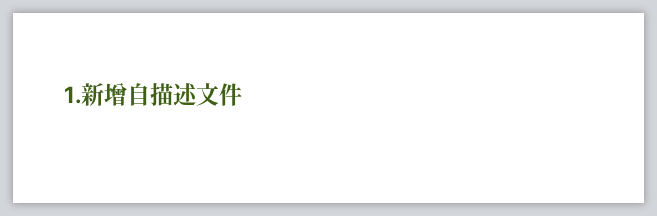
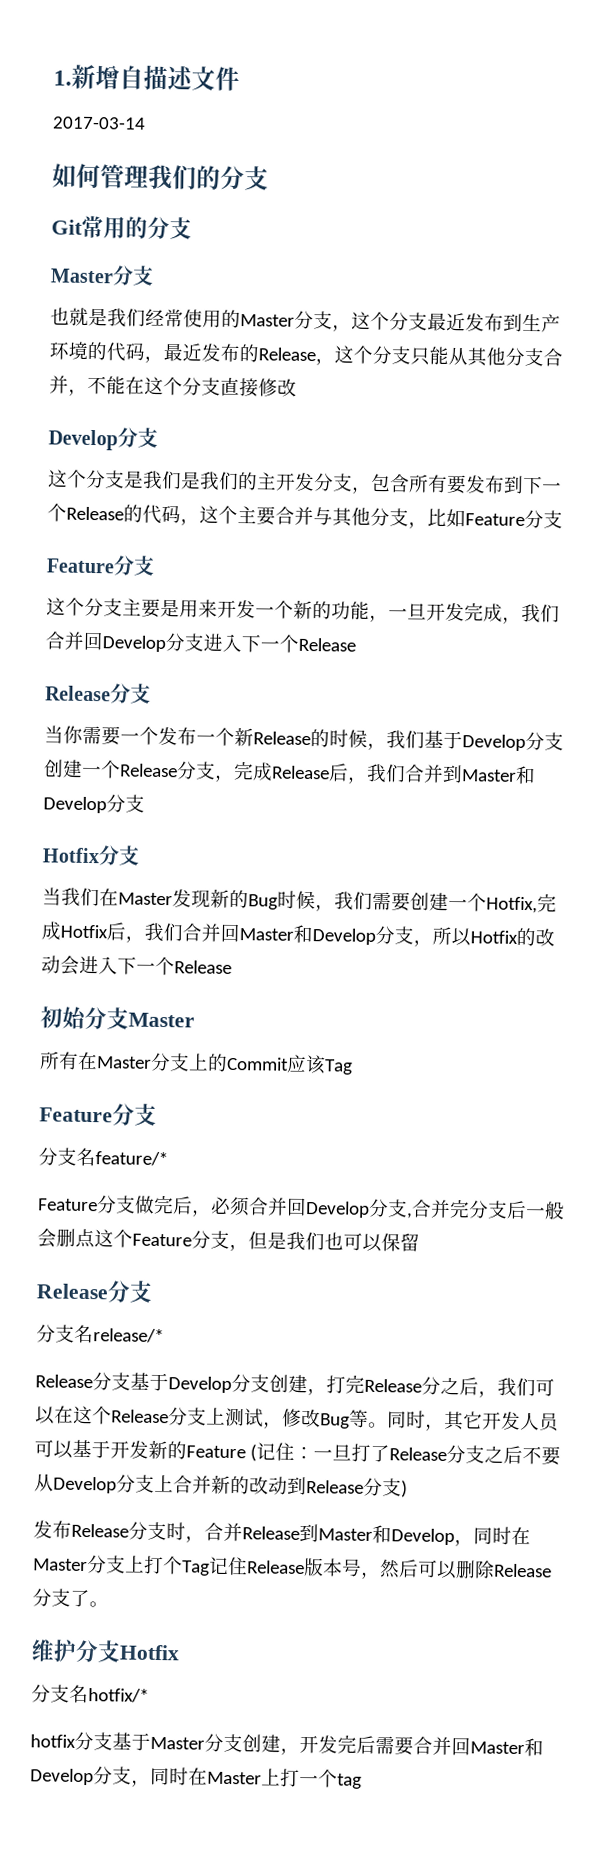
+ 2017-03-14
+ 如何管理我们的分支
+ Git常用的分支
+ Master分支
+ 也就是我们经常使用的Master分支，这个分支最近发布到生产环境的代码，最近发布的Release，这个分支只能从其他分支合并，不能在这个分支直接修改
+ Develop分支
+ 这个分支是我们是我们的主开发分支，包含所有要发布到下一个Release的代码，这个主要合并与其他分支，比如Feature分支
+ Feature分支
+ 这个分支主要是用来开发一个新的功能，一旦开发完成，我们合并回Develop分支进入下一个Release
+ Release分支
+ 当你需要一个发布一个新Release的时候，我们基于Develop分支创建一个Release分支，完成Release后，我们合并到Master和Develop分支
+ Hotfix分支
+ 当我们在Master发现新的Bug时候，我们需要创建一个Hotfix,完成Hotfix后，我们合并回Master和Develop分支，所以Hotfix的改动会进入下一个Release
+ 初始分支Master
+ 所有在Master分支上的Commit应该Tag
+ Feature分支
+ 分支名feature/*
+ Feature分支做完后，必须合并回Develop分支,合并完分支后一般会删点这个Feature分支，但是我们也可以保留
+ Release分支
+ 分支名release/*
+ Release分支基于Develop分支创建，打完Release分之后，我们可以在这个Release分支上测试，修改Bug等。同时，其它开发人员可以基于开发新的Feature (记住：一旦打了Release分支之后不要从Develop分支上合并新的改动到Release分支)
+ 发布Release分支时，合并Release到Master和Develop，同时在Master分支上打个Tag记住Release版本号，然后可以删除Release分支了。
+ 维护分支Hotfix
+ 分支名hotfix/*
+ hotfix分支基于Master分支创建，开发完后需要合并回Master和Develop分支，同时在Master上打一个tag

